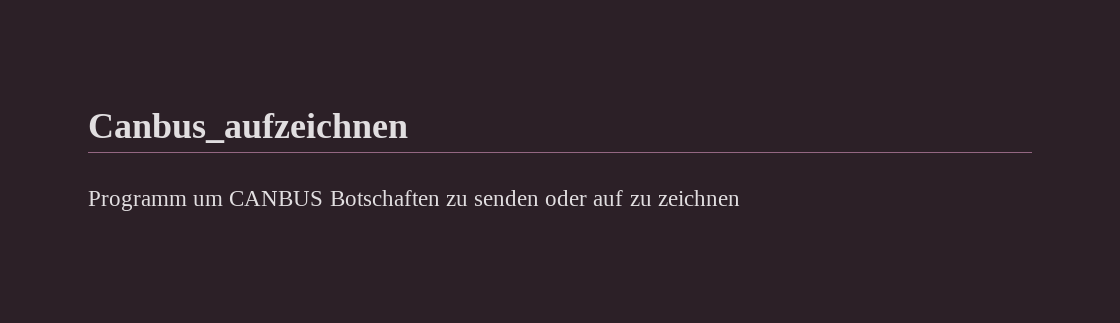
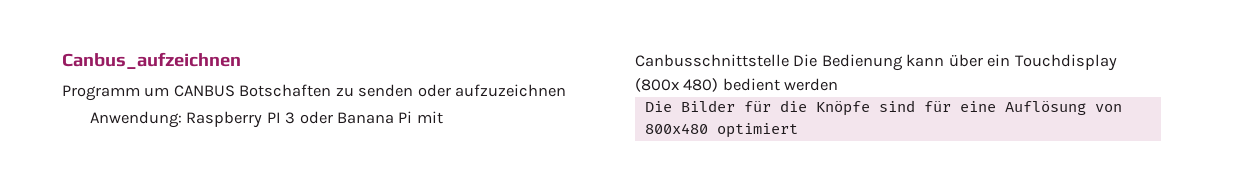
- Programm um CANBUS Botschaften zu senden oder auf zu zeichnen
+ Programm um CANBUS Botschaften zu senden oder aufzuzeichnen
+ Anwendung: Raspberry PI 3 oder Banana Pi mit Canbusschnittstelle Die Bedienung kann über ein Touchdisplay (800x 480) bedient werden
+ Die Bilder für die Knöpfe sind für eine Auflösung von 800x480 optimiert

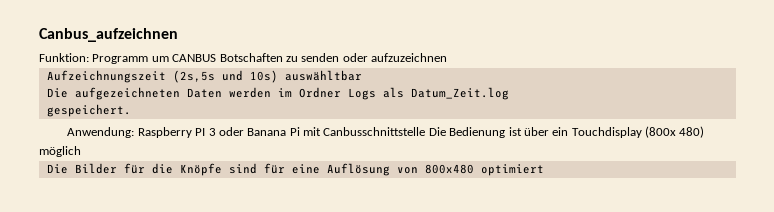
- Programm um CANBUS Botschaften zu senden oder aufzuzeichnen
+ Funktion: Programm um CANBUS Botschaften zu senden oder aufzuzeichnen
+ Aufzeichnungszeit (2s,5s und 10s) auswähltbar
+ Die aufgezeichneten Daten werden im Ordner Logs als Datum_Zeit.log
+ gespeichert.
- Anwendung: Raspberry PI 3 oder Banana Pi mit Canbusschnittstelle Die Bedienung kann über ein Touchdisplay (800x 480) bedient werden
+ Anwendung: Raspberry PI 3 oder Banana Pi mit Canbusschnittstelle Die Bedienung ist über ein Touchdisplay (800x 480) möglich

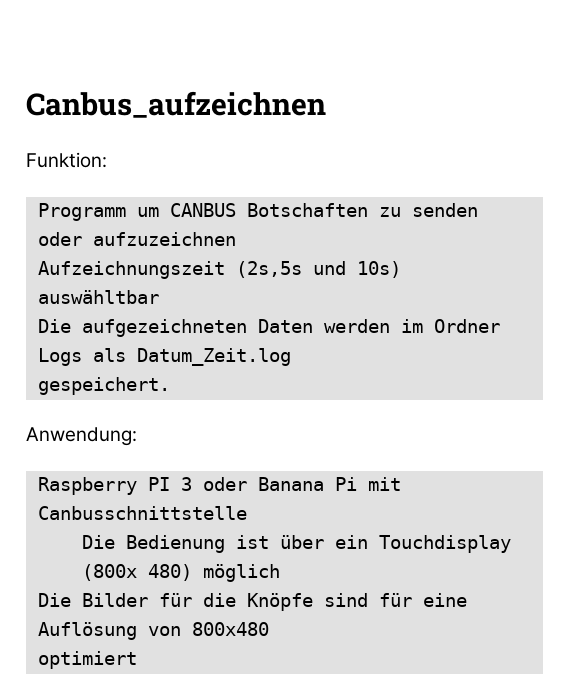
- Funktion: Programm um CANBUS Botschaften zu senden oder aufzuzeichnen
+ Funktion:
+ Programm um CANBUS Botschaften zu senden oder aufzuzeichnen
- Anwendung: Raspberry PI 3 oder Banana Pi mit Canbusschnittstelle Die Bedienung ist über ein Touchdisplay (800x 480) möglich
+ Anwendung:
+ Raspberry PI 3 oder Banana Pi mit Canbusschnittstelle
+ Die Bedienung ist über ein Touchdisplay (800x 480) möglich
- Die Bilder für die Knöpfe sind für eine Auflösung von 800x480 optimiert
+ Die Bilder für die Knöpfe sind für eine Auflösung von 800x480
+ optimiert

